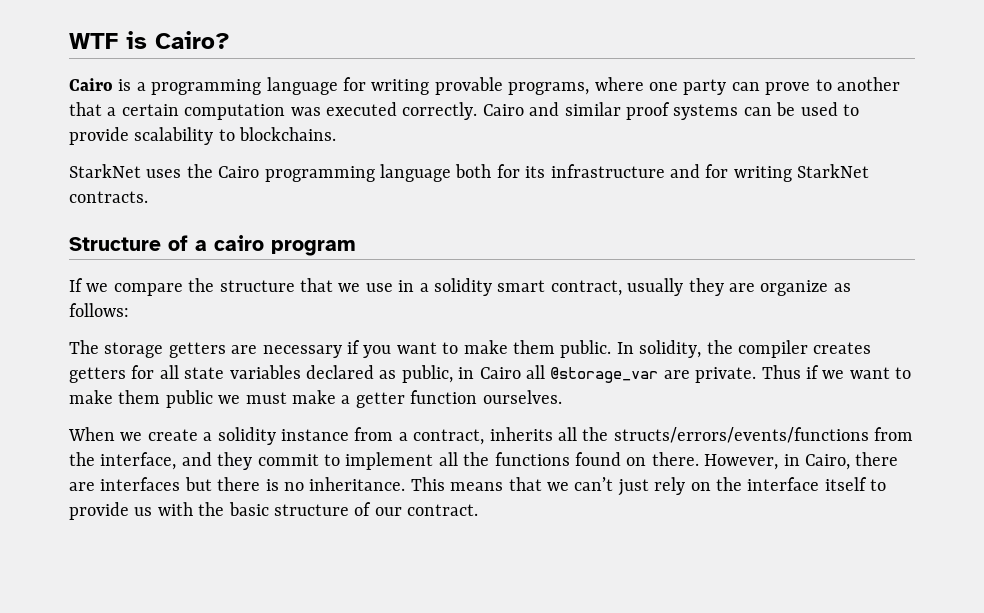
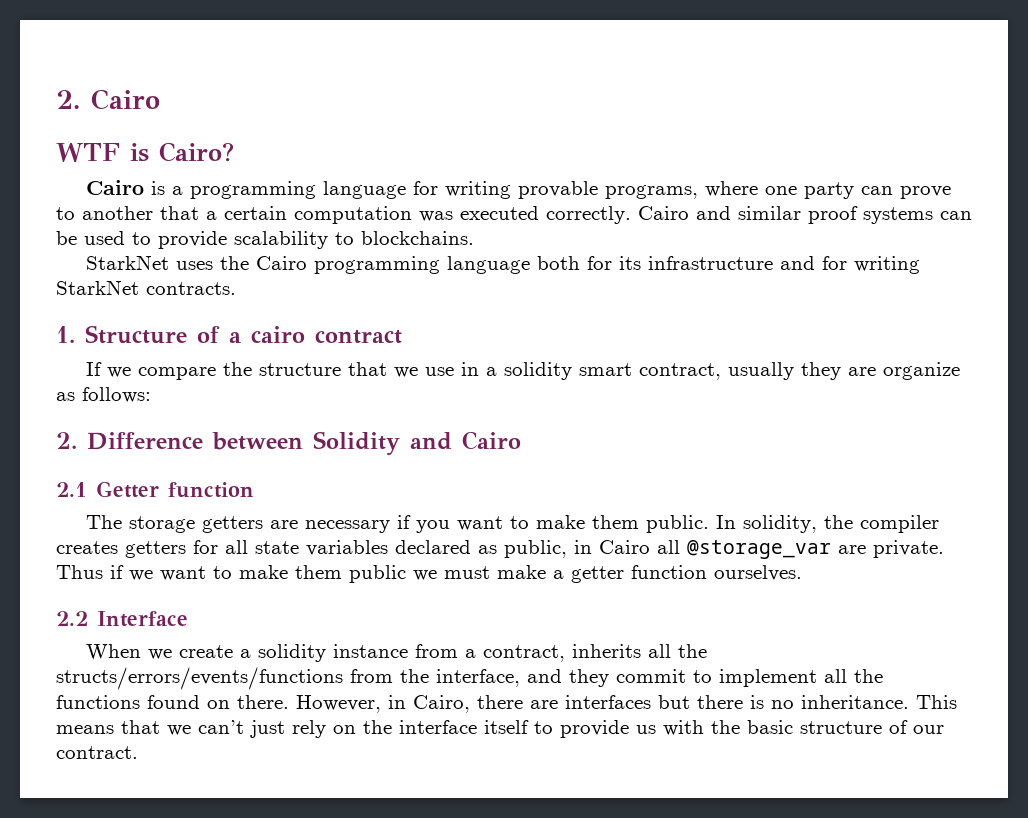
+ 2. Cairo
- Structure of a cairo program
+ 1. Structure of a cairo contract
+ 2. Difference between Solidity and Cairo
+ 2.1 Getter function
+ 2.2 Interface

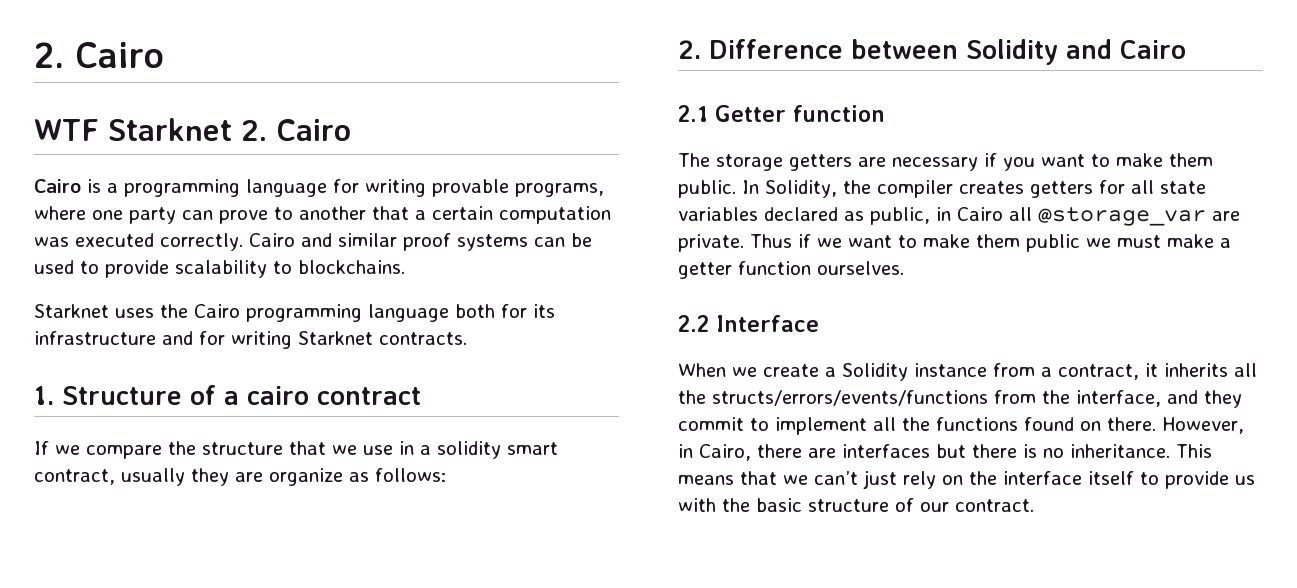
- WTF is Cairo?
+ WTF Starknet 2. Cairo
- StarkNet uses the Cairo programming language both for its infrastructure and for writing StarkNet contracts.
+ Starknet uses the Cairo programming language both for its infrastructure and for writing Starknet contracts.
- In solidity, the compiler creates getters for all state variables declared as public, in Cairo all @storage_var are private.
+ In Solidity, the compiler creates getters for all state variables declared as public, in Cairo all @storage_var are private.
- When we create a solidity instance from a contract, inherits all the structs/errors/events/functions from the interface, and they commit to implement all the functions found on there.
+ When we create a Solidity instance from a contract, it inherits all the structs/errors/events/functions from the interface, and they commit to implement all the functions found on there.

